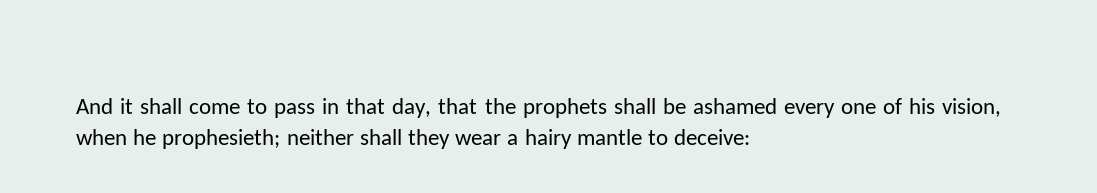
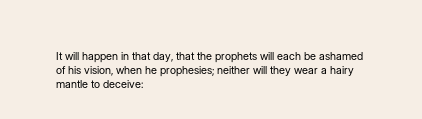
- And it shall come to pass in that day, that the prophets shall be ashamed every one of his vision, when he prophesieth; neither shall they wear a hairy mantle to deceive:
+ It will happen in that day, that the prophets will each be ashamed of his vision, when he prophesies; neither will they wear a hairy mantle to deceive:

